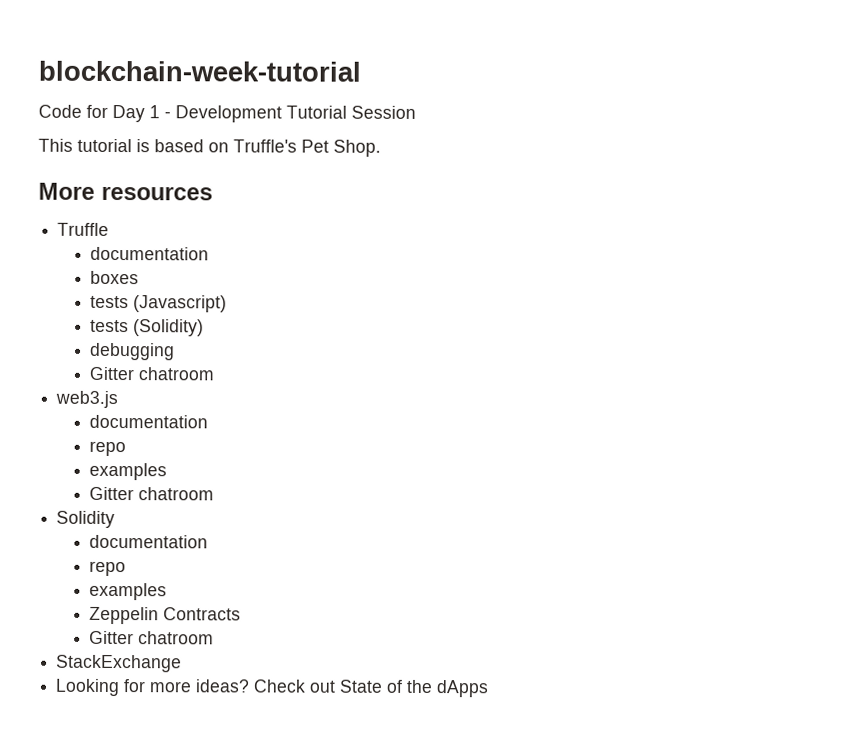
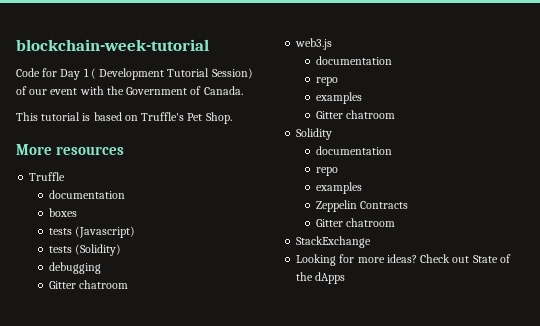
- Code for Day 1 - Development Tutorial Session
+ Code for Day 1 ( Development Tutorial Session) of our event with the Government of Canada.

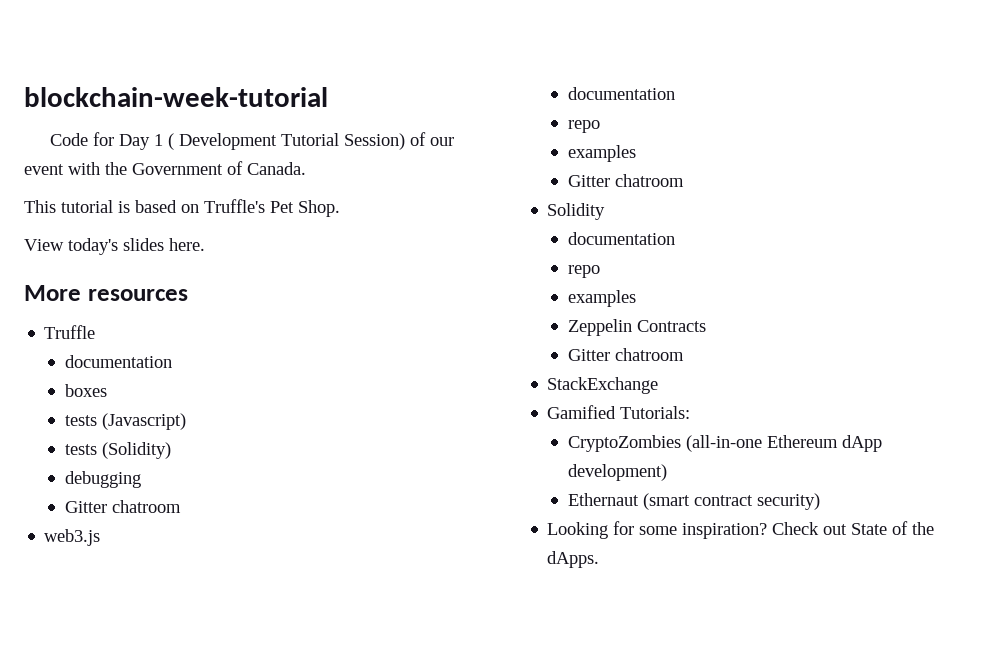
+ View today's slides here.
+ Gamified Tutorials:
+ CryptoZombies (all-in-one Ethereum dApp development)
+ Ethernaut (smart contract security)
- Looking for more ideas?
+ Looking for some inspiration?
- Check out State of the dApps
+ Check out State of the dApps.

